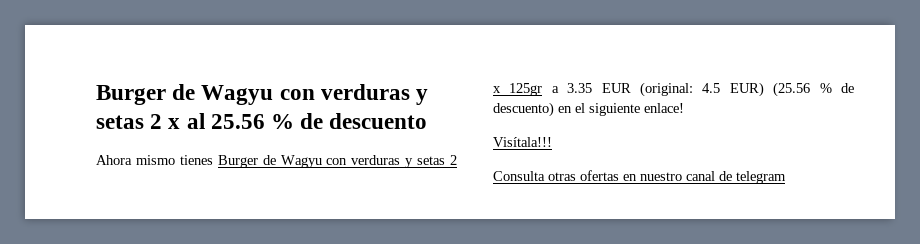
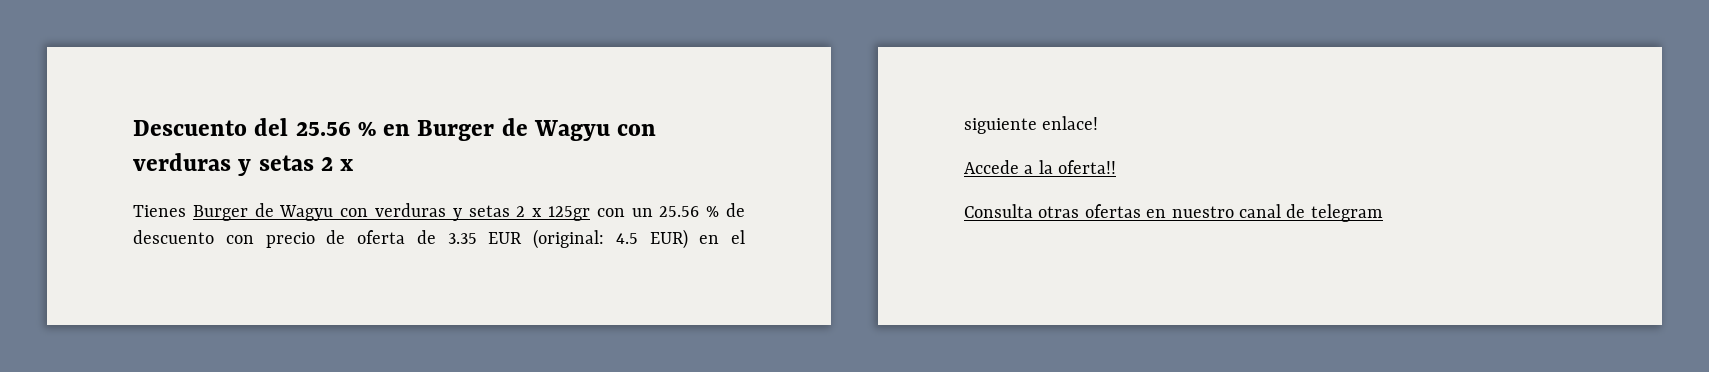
- Burger de Wagyu con verduras y setas 2 x al 25.56 % de descuento
- Ahora mismo tienes Burger de Wagyu con verduras y setas 2 x 125gr a 3.35 EUR (original: 4.5 EUR) (25.56 % de descuento) en el siguiente enlace!
+ Descuento del 25.56 % en Burger de Wagyu con verduras y setas 2 x
+ Tienes Burger de Wagyu con verduras y setas 2 x 125gr con un 25.56 % de descuento con precio de oferta de 3.35 EUR (original: 4.5 EUR) en el siguiente enlace!
- Visítala!!!
+ Accede a la oferta!!

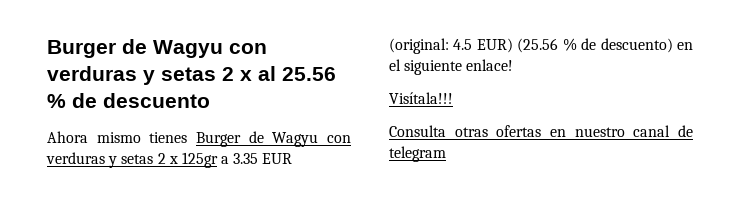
- Descuento del 25.56 % en Burger de Wagyu con verduras y setas 2 x
- Tienes Burger de Wagyu con verduras y setas 2 x 125gr con un 25.56 % de descuento con precio de oferta de 3.35 EUR (original: 4.5 EUR) en el siguiente enlace!
+ Burger de Wagyu con verduras y setas 2 x al 25.56 % de descuento
+ Ahora mismo tienes Burger de Wagyu con verduras y setas 2 x 125gr a 3.35 EUR (original: 4.5 EUR) (25.56 % de descuento) en el siguiente enlace!
- Accede a la oferta!!
+ Visítala!!!

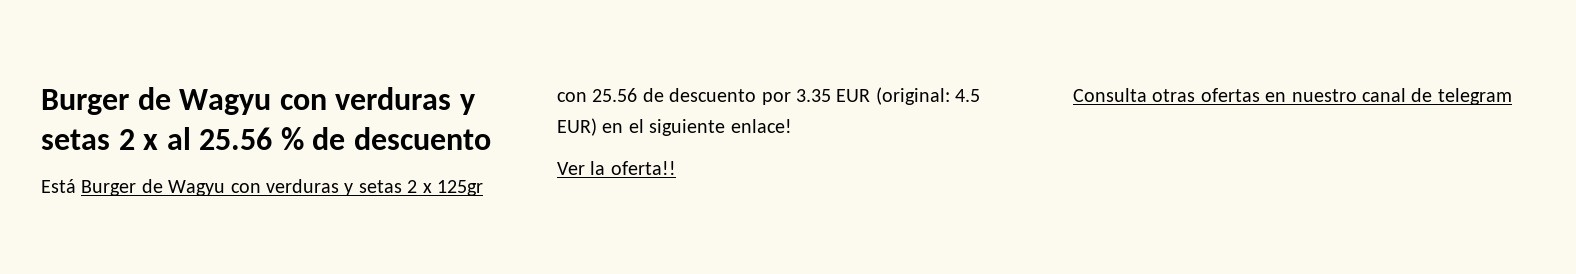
- Ahora mismo tienes Burger de Wagyu con verduras y setas 2 x 125gr a 3.35 EUR (original: 4.5 EUR) (25.56 % de descuento) en el siguiente enlace!
+ Está Burger de Wagyu con verduras y setas 2 x 125gr con 25.56 de descuento por 3.35 EUR (original: 4.5 EUR) en el siguiente enlace!
- Visítala!!!
+ Ver la oferta!!

